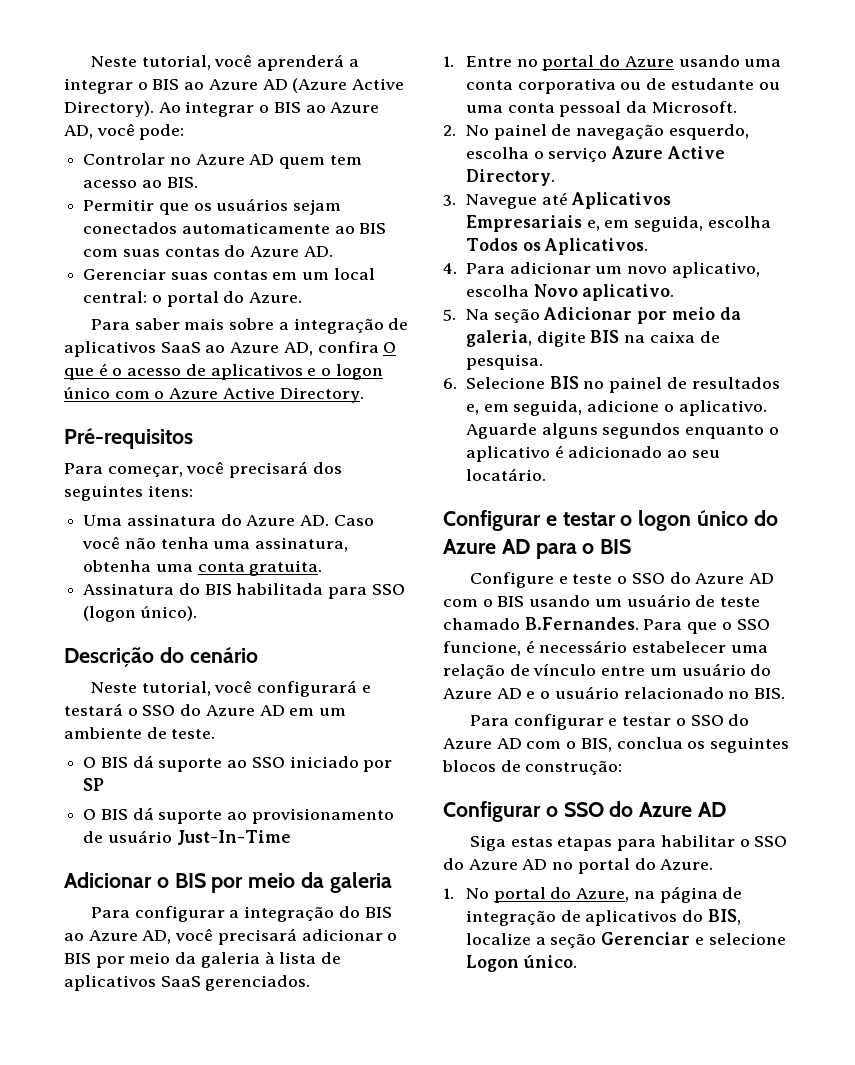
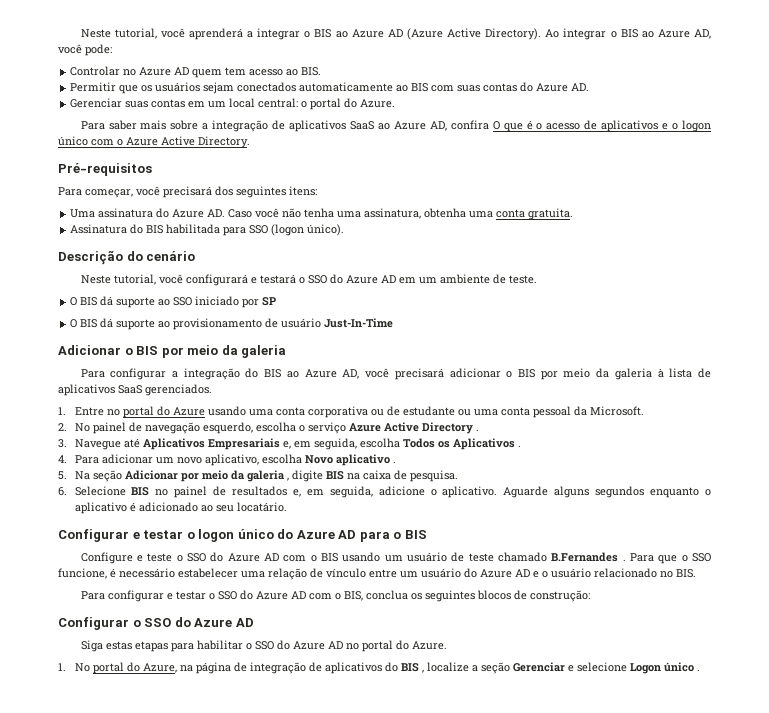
- 2. No painel de navegação esquerdo, escolha o serviço Azure Active Directory.
+ 2. No painel de navegação esquerdo, escolha o serviço Azure Active Directory .
- 3. Navegue até Aplicativos Empresariais e, em seguida, escolha Todos os Aplicativos.
+ 3. Navegue até Aplicativos Empresariais e, em seguida, escolha Todos os Aplicativos .
- 4. Para adicionar um novo aplicativo, escolha Novo aplicativo.
+ 4. Para adicionar um novo aplicativo, escolha Novo aplicativo .
- 5. Na seção Adicionar por meio da galeria, digite BIS na caixa de pesquisa.
+ 5. Na seção Adicionar por meio da galeria , digite BIS na caixa de pesquisa.
- Configure e teste o SSO do Azure AD com o BIS usando um usuário de teste chamado B.Fernandes. Para que o SSO funcione, é necessário estabelecer uma relação de vínculo entre um usuário do Azure AD e o usuário relacionado no BIS.
+ Configure e teste o SSO do Azure AD com o BIS usando um usuário de teste chamado B.Fernandes . Para que o SSO funcione, é necessário estabelecer uma relação de vínculo entre um usuário do Azure AD e o usuário relacionado no BIS.
- 1. No portal do Azure, na página de integração de aplicativos do BIS, localize a seção Gerenciar e selecione Logon único.
+ 1. No portal do Azure, na página de integração de aplicativos do BIS , localize a seção Gerenciar e selecione Logon único .

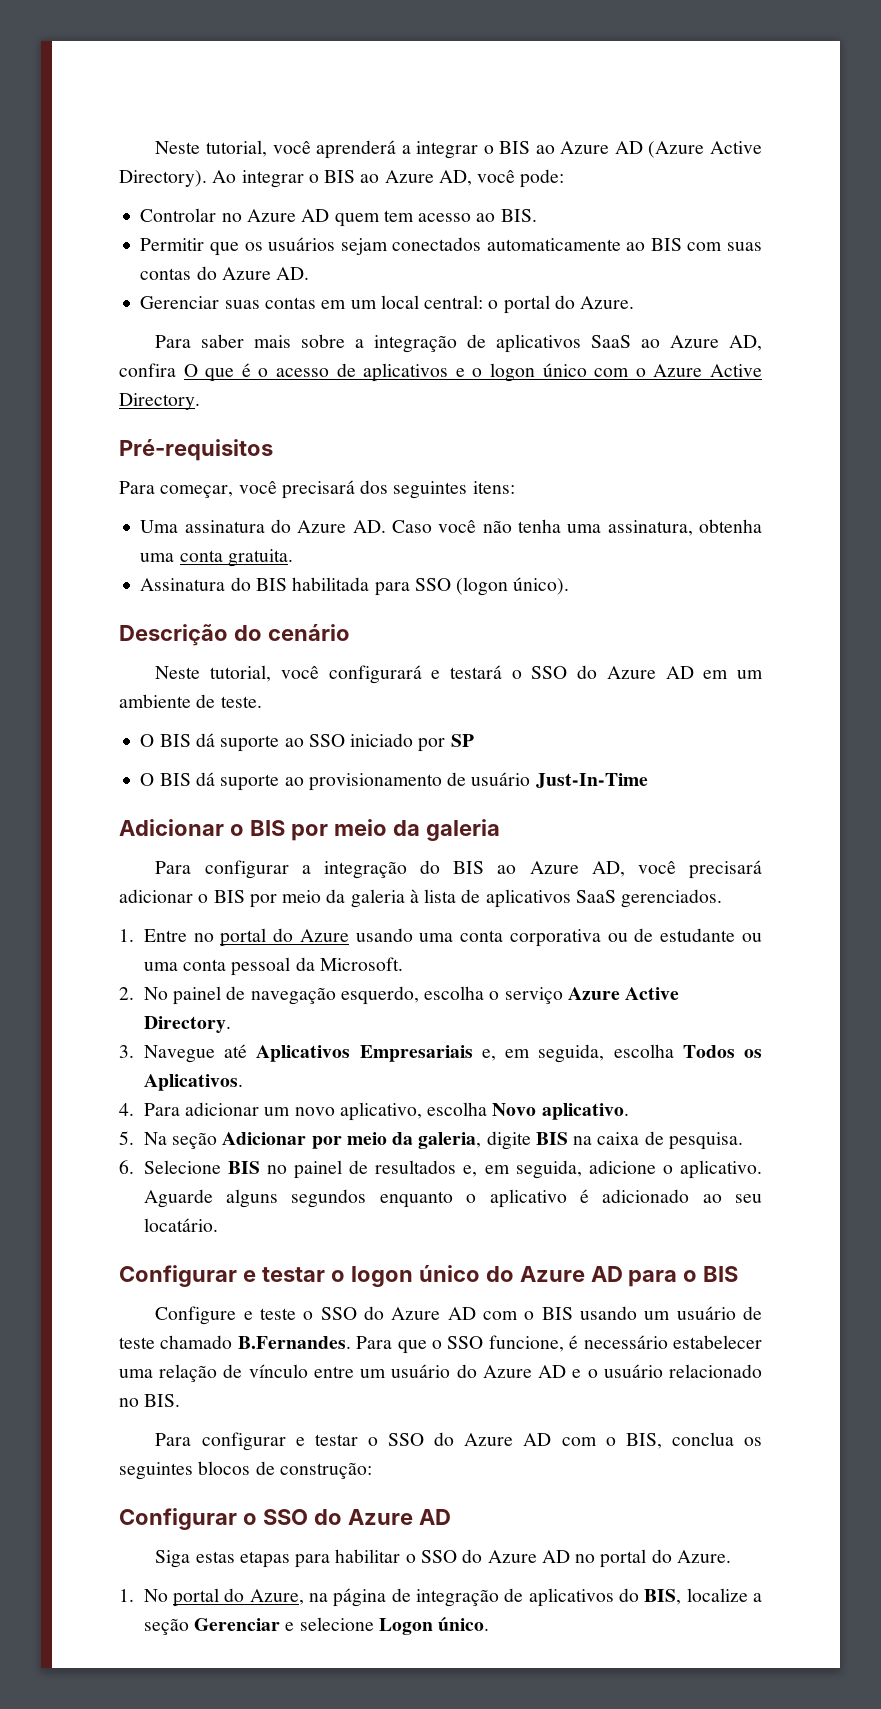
- 2. No painel de navegação esquerdo, escolha o serviço Azure Active Directory .
+ 2. No painel de navegação esquerdo, escolha o serviço Azure Active Directory.
- 3. Navegue até Aplicativos Empresariais e, em seguida, escolha Todos os Aplicativos .
+ 3. Navegue até Aplicativos Empresariais e, em seguida, escolha Todos os Aplicativos.
- 4. Para adicionar um novo aplicativo, escolha Novo aplicativo .
+ 4. Para adicionar um novo aplicativo, escolha Novo aplicativo.
- 5. Na seção Adicionar por meio da galeria , digite BIS na caixa de pesquisa.
+ 5. Na seção Adicionar por meio da galeria, digite BIS na caixa de pesquisa.
- Configure e teste o SSO do Azure AD com o BIS usando um usuário de teste chamado B.Fernandes . Para que o SSO funcione, é necessário estabelecer uma relação de vínculo entre um usuário do Azure AD e o usuário relacionado no BIS.
+ Configure e teste o SSO do Azure AD com o BIS usando um usuário de teste chamado B.Fernandes. Para que o SSO funcione, é necessário estabelecer uma relação de vínculo entre um usuário do Azure AD e o usuário relacionado no BIS.
- 1. No portal do Azure, na página de integração de aplicativos do BIS , localize a seção Gerenciar e selecione Logon único .
+ 1. No portal do Azure, na página de integração de aplicativos do BIS, localize a seção Gerenciar e selecione Logon único.

